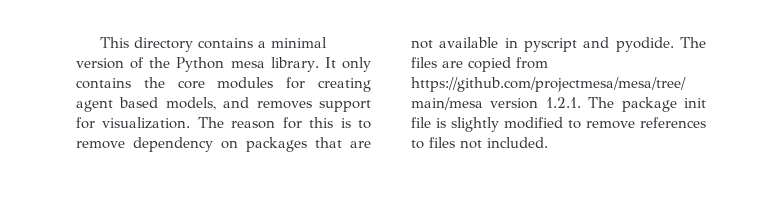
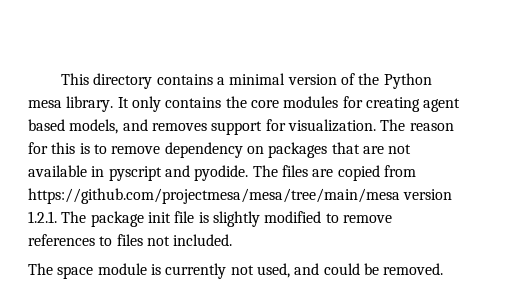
+ The space module is currently not used, and could be removed.

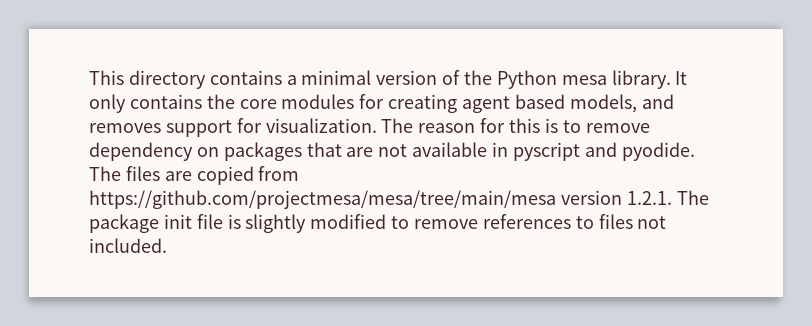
- The space module is currently not used, and could be removed.

